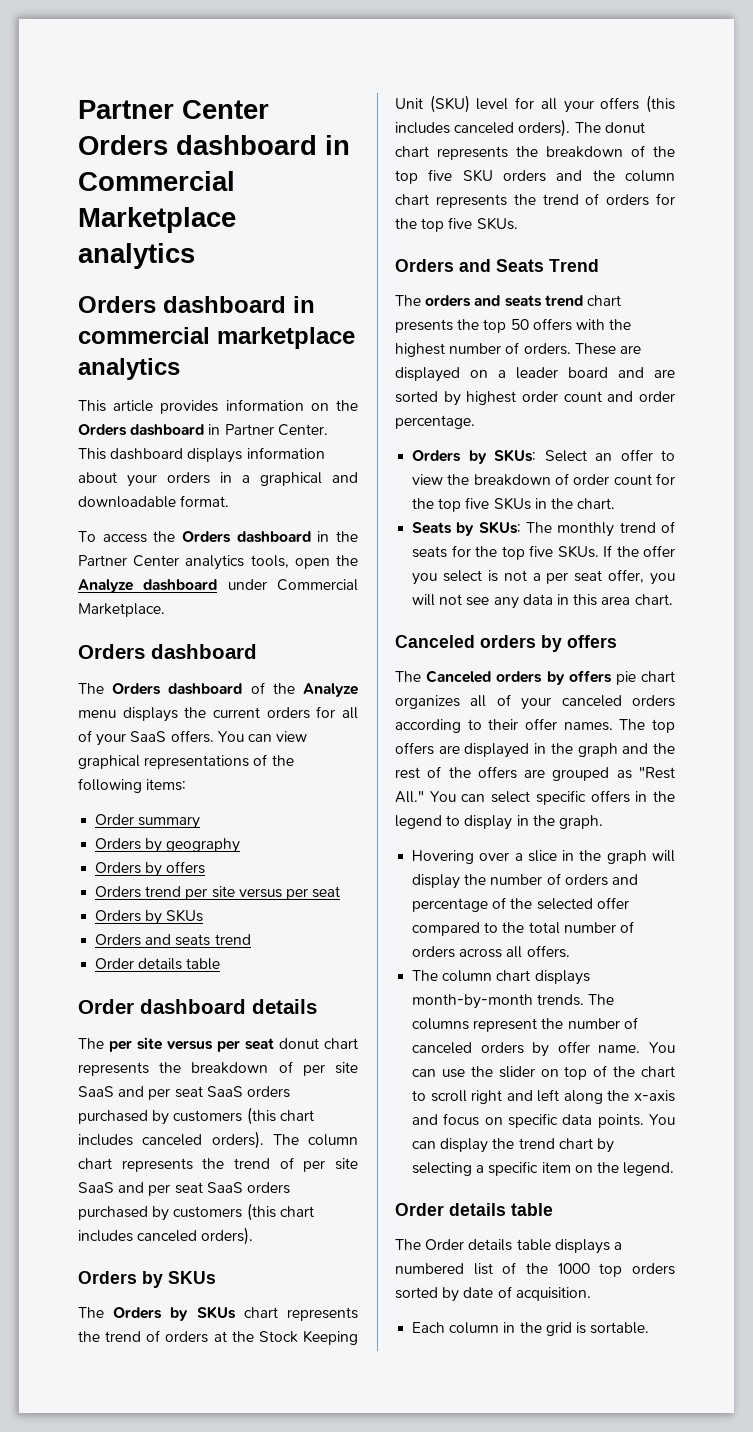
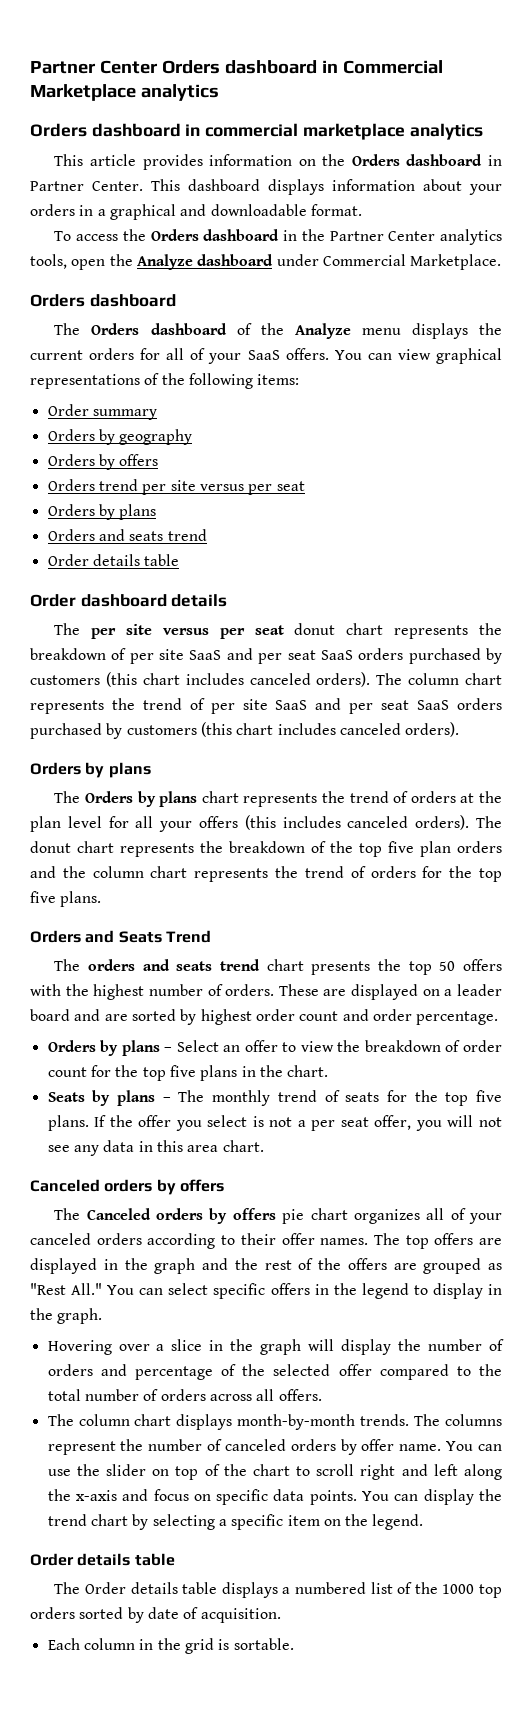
  Orders trend per site versus per seat
- Orders by SKUs
+ Orders by plans
  The column chart represents the trend of per site SaaS and per seat SaaS orders purchased by customers (this chart includes canceled orders).
- Orders by SKUs
+ Orders by plans
- The Orders by SKUs chart represents the trend of orders at the Stock Keeping Unit (SKU) level for all your offers (this includes canceled orders).
+ The Orders by plans chart represents the trend of orders at the plan level for all your offers (this includes canceled orders).
- The donut chart represents the breakdown of the top five SKU orders and the column chart represents the trend of orders for the top five SKUs.
+ The donut chart represents the breakdown of the top five plan orders and the column chart represents the trend of orders for the top five plans.
- Orders by SKUs: Select an offer to view the breakdown of order count for the top five SKUs in the chart.
+ Orders by plans – Select an offer to view the breakdown of order count for the top five plans in the chart.
- Seats by SKUs: The monthly trend of seats for the top five SKUs.
+ Seats by plans – The monthly trend of seats for the top five plans.

